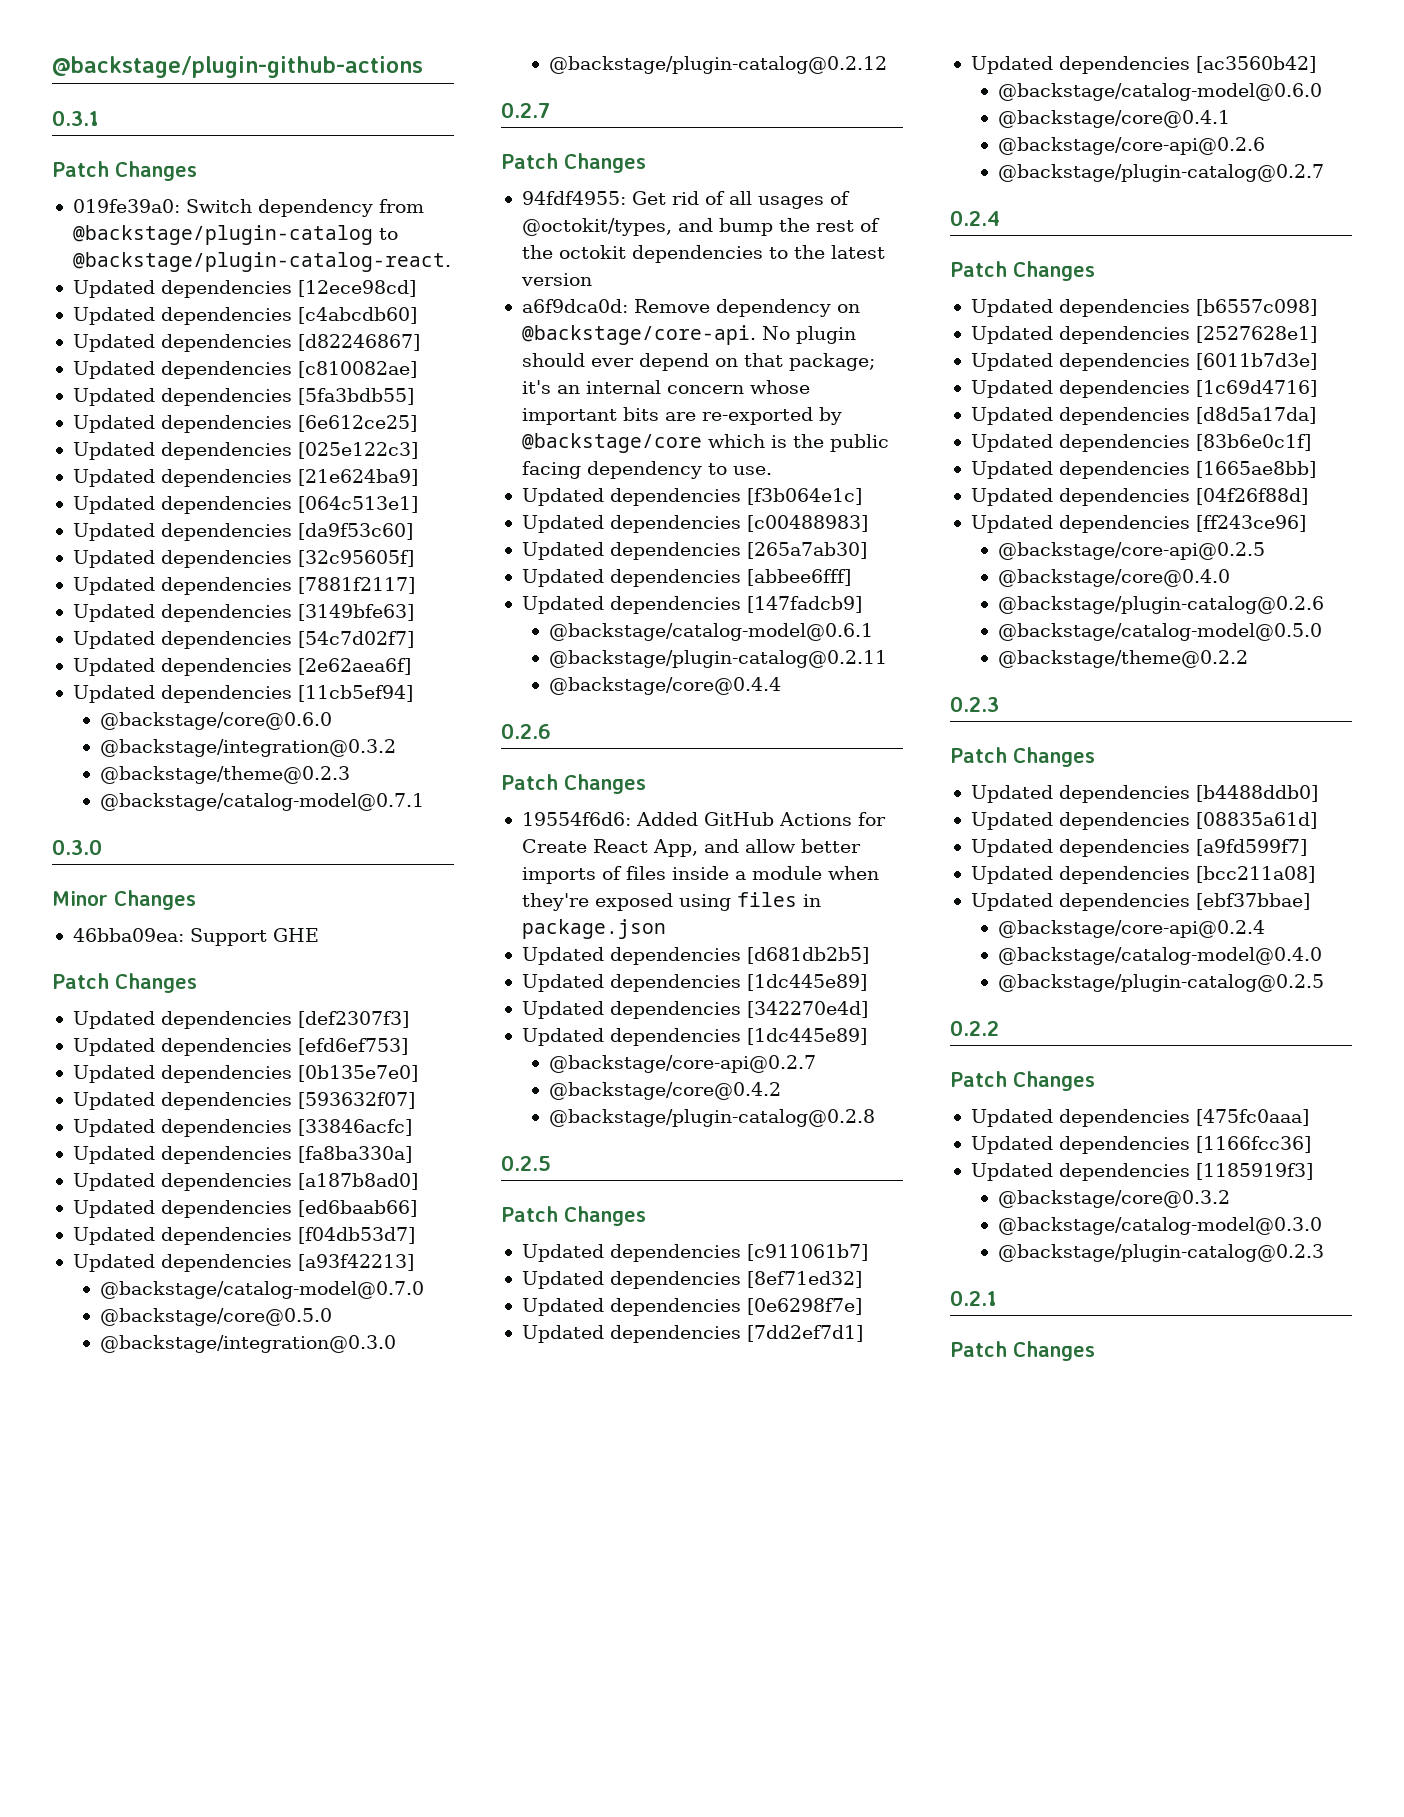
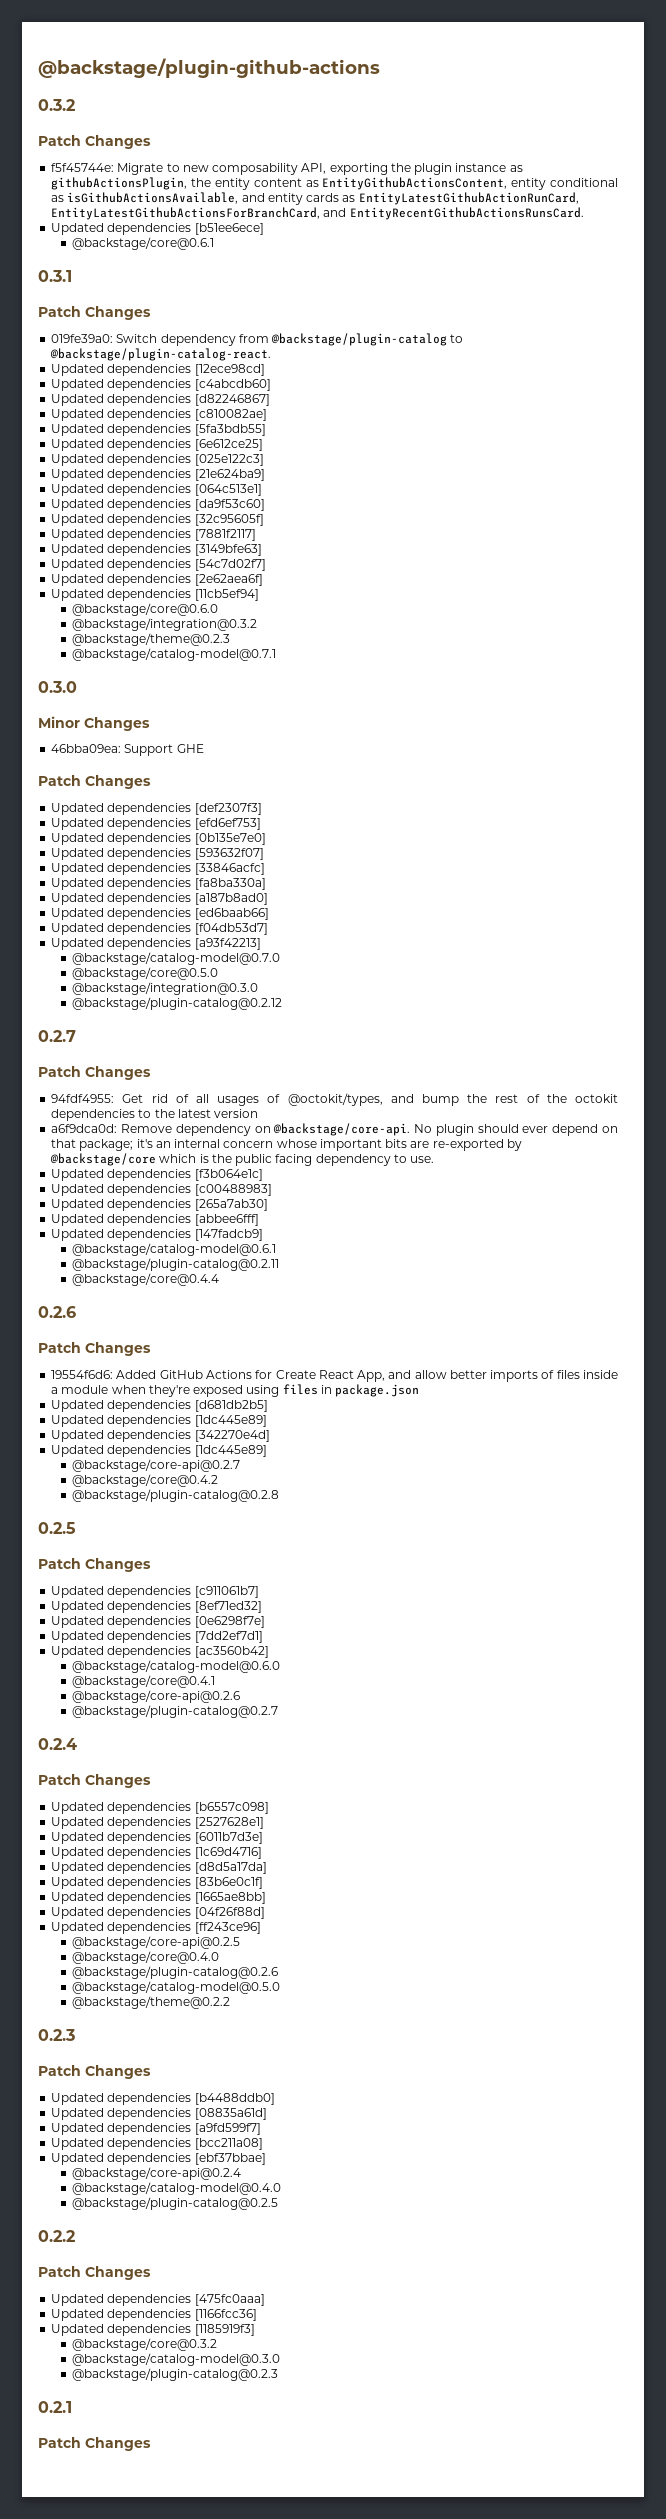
+ 0.3.2
+ Patch Changes
+ f5f45744e: Migrate to new composability API, exporting the plugin instance as githubActionsPlugin, the entity content as EntityGithubActionsContent, entity conditional as isGithubActionsAvailable, and entity cards as EntityLatestGithubActionRunCard, EntityLatestGithubActionsForBranchCard, and EntityRecentGithubActionsRunsCard.
+ Updated dependencies [b51ee6ece]
+ @backstage/core@0.6.1

